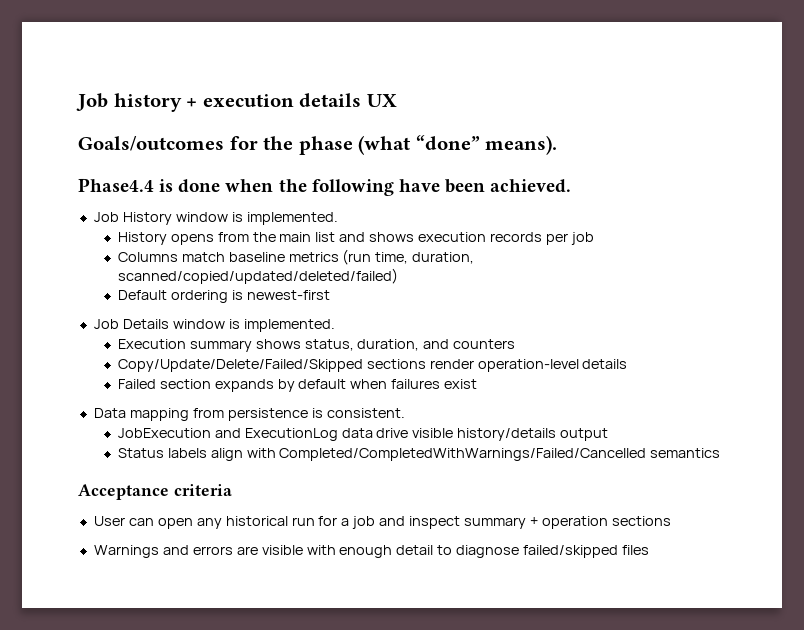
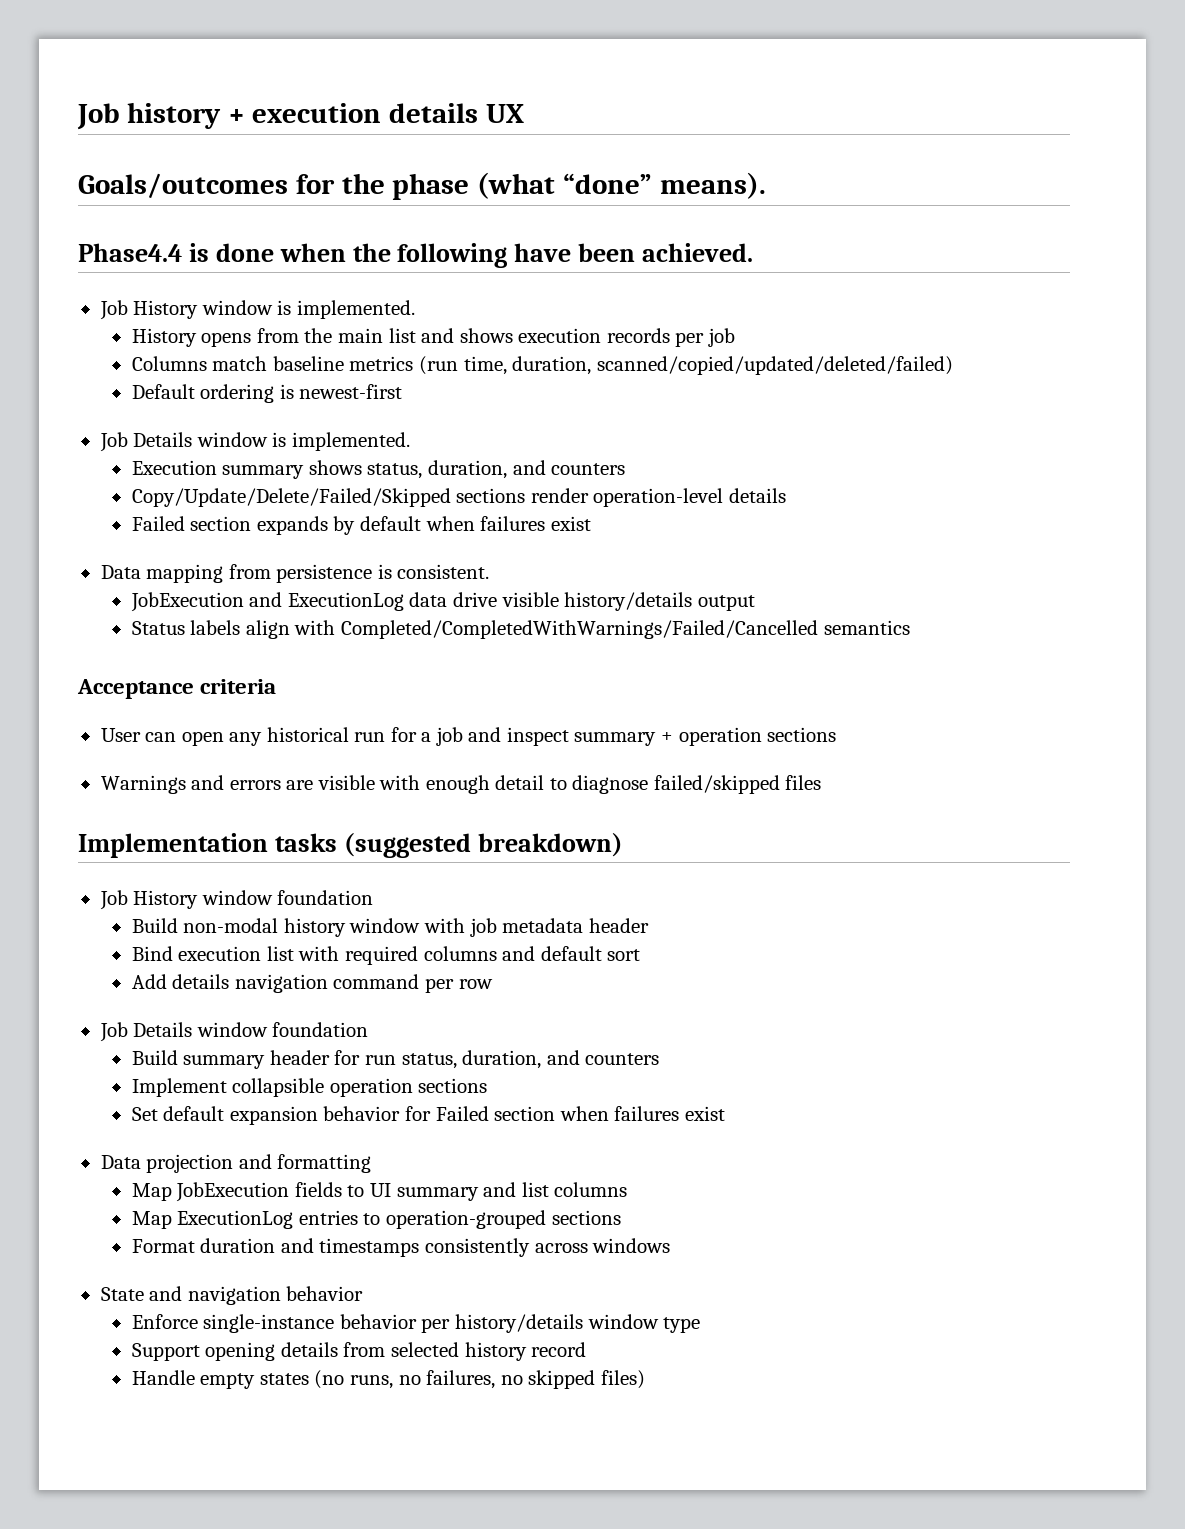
+ Implementation tasks (suggested breakdown)
+ Job History window foundation
+ Build non-modal history window with job metadata header
+ Bind execution list with required columns and default sort
+ Add details navigation command per row
+ Job Details window foundation
+ Build summary header for run status, duration, and counters
+ Implement collapsible operation sections
+ Set default expansion behavior for Failed section when failures exist
+ Data projection and formatting
+ Map JobExecution fields to UI summary and list columns
+ Map ExecutionLog entries to operation-grouped sections
+ Format duration and timestamps consistently across windows
+ State and navigation behavior
+ Enforce single-instance behavior per history/details window type
+ Support opening details from selected history record
+ Handle empty states (no runs, no failures, no skipped files)

